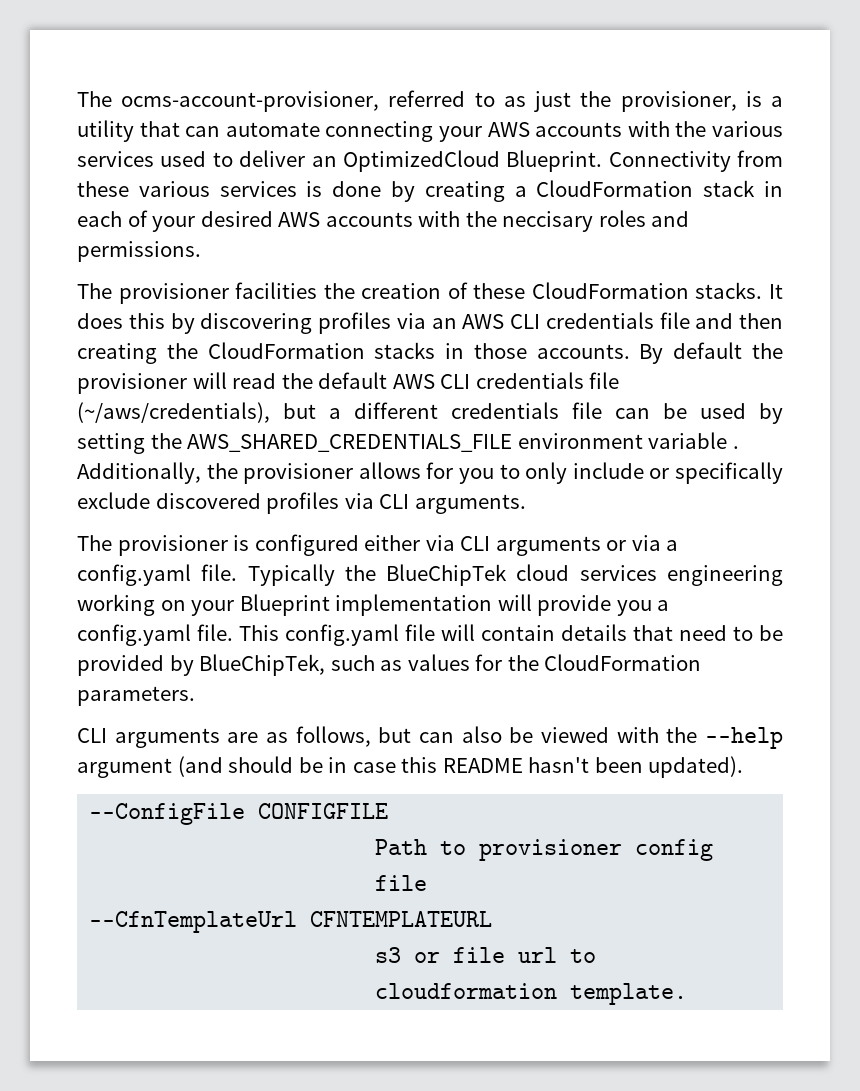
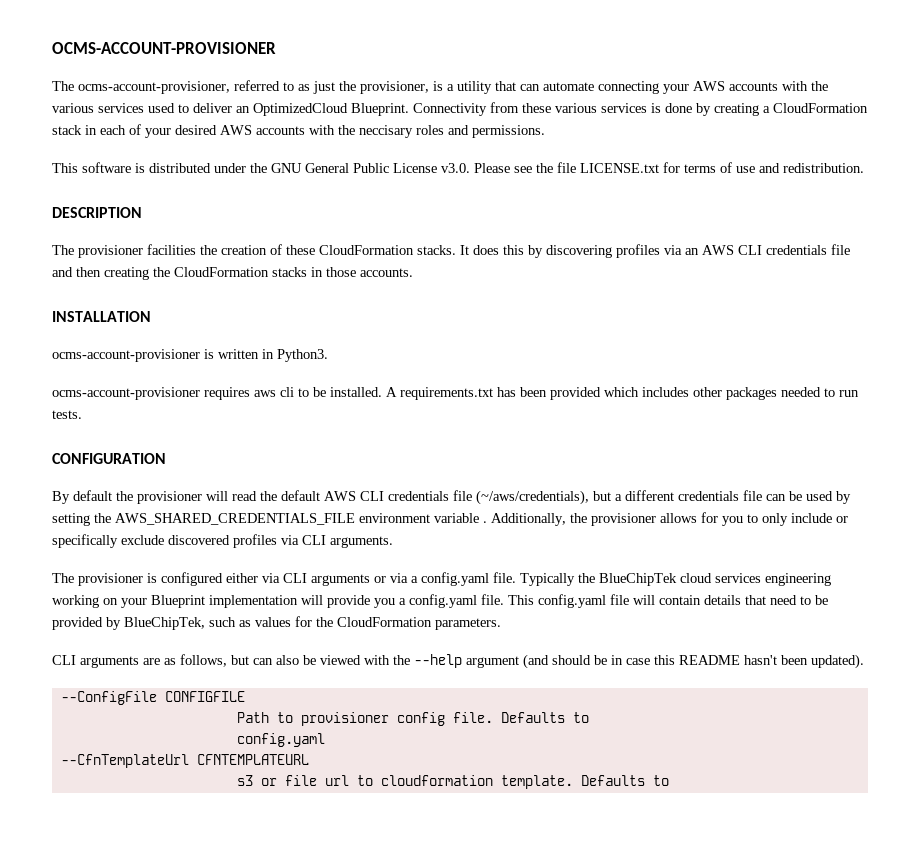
+ OCMS-ACCOUNT-PROVISIONER
+ This software is distributed under the GNU General Public License v3.0. Please see the file LICENSE.txt for terms of use and redistribution.
+ DESCRIPTION
- It does this by discovering profiles via an AWS CLI credentials file and then creating the CloudFormation stacks in those accounts. By default the provisioner will read the default AWS CLI credentials file (~/aws/credentials), but a different credentials file can be used by setting the AWS_SHARED_CREDENTIALS_FILE environment variable .
+ It does this by discovering profiles via an AWS CLI credentials file and then creating the CloudFormation stacks in those accounts.
+ INSTALLATION
+ ocms-account-provisioner is written in Python3.
+ ocms-account-provisioner requires aws cli to be installed. A requirements.txt has been provided which includes other packages needed to run tests.
+ CONFIGURATION
+ By default the provisioner will read the default AWS CLI credentials file (~/aws/credentials), but a different credentials file can be used by setting the AWS_SHARED_CREDENTIALS_FILE environment variable .
- Path to provisioner config file
+ Path to provisioner config file. Defaults to
+ config.yaml
- s3 or file url to cloudformation template.
+ s3 or file url to cloudformation template. Defaults to

